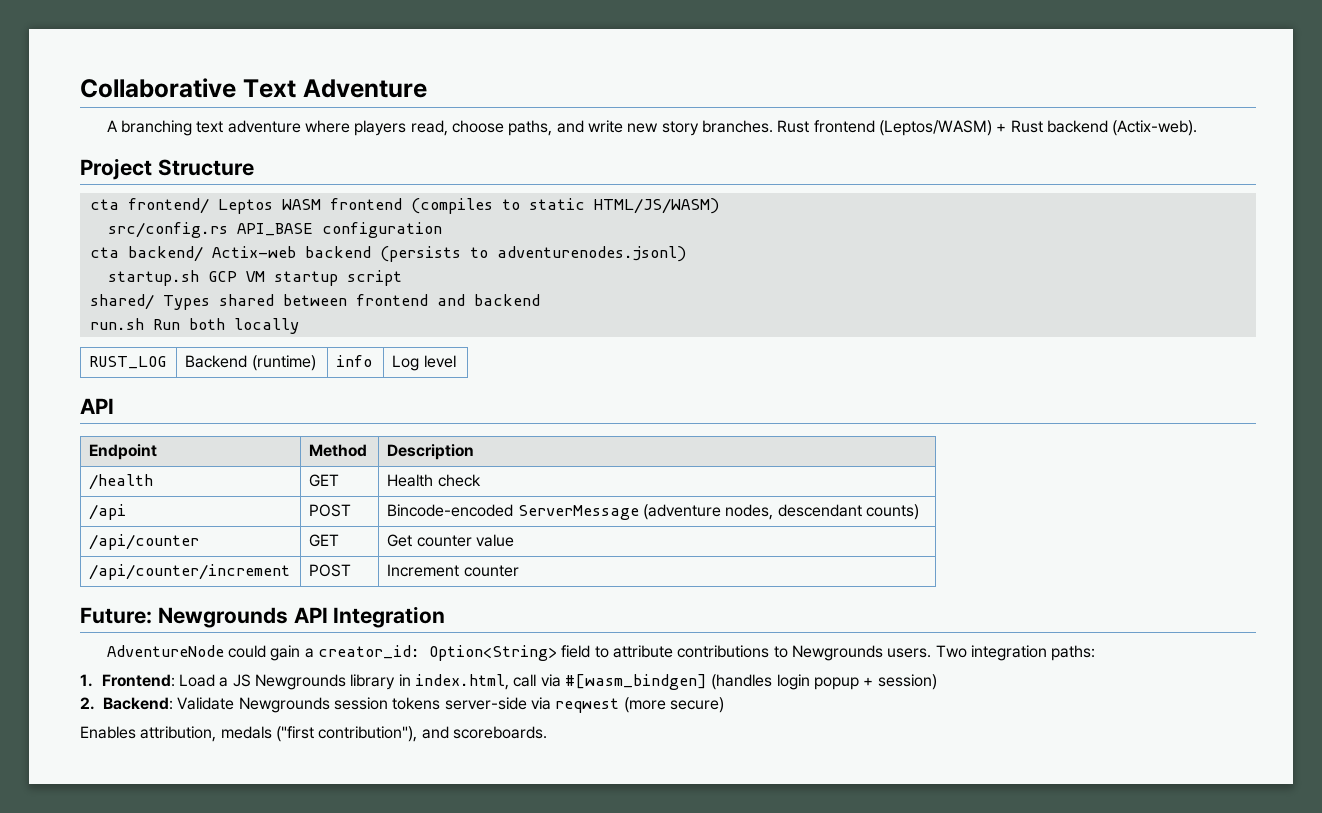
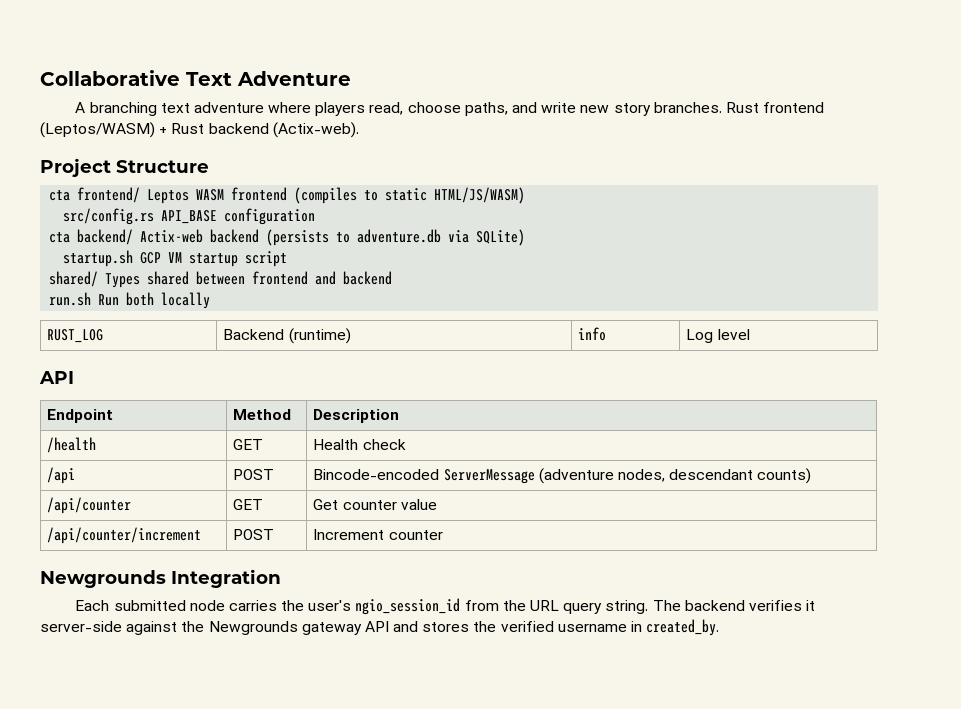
- cta backend/ Actix-web backend (persists to adventurenodes.jsonl)
+ cta backend/ Actix-web backend (persists to adventure.db via SQLite)
- Future: Newgrounds API Integration
- AdventureNode could gain a creator_id: Option<String> field to attribute contributions to Newgrounds users. Two integration paths:
- 1. Frontend: Load a JS Newgrounds library in index.html, call via #[wasm_bindgen] (handles login popup + session)
- 2. Backend: Validate Newgrounds session tokens server-side via reqwest (more secure)
- Enables attribution, medals ("first contribution"), and scoreboards.
+ Newgrounds Integration
+ Each submitted node carries the user's ngio_session_id from the URL query string. The backend verifies it server-side against the Newgrounds gateway API and stores the verified username in created_by.

